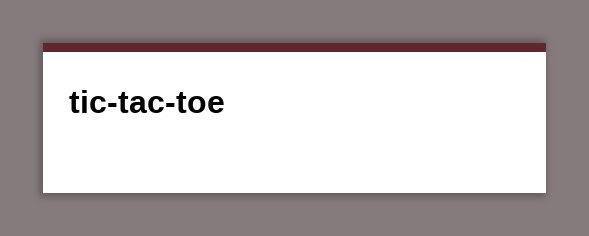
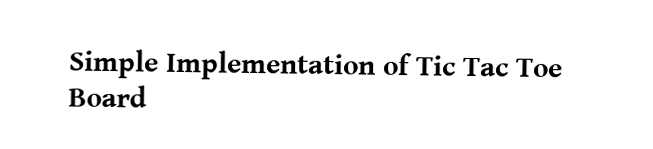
- tic-tac-toe
+ Simple Implementation of Tic Tac Toe Board

